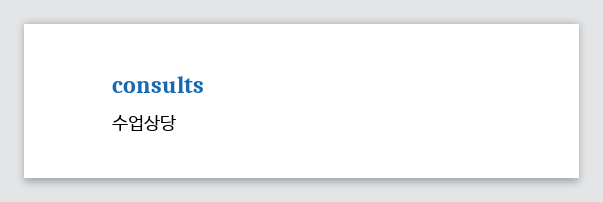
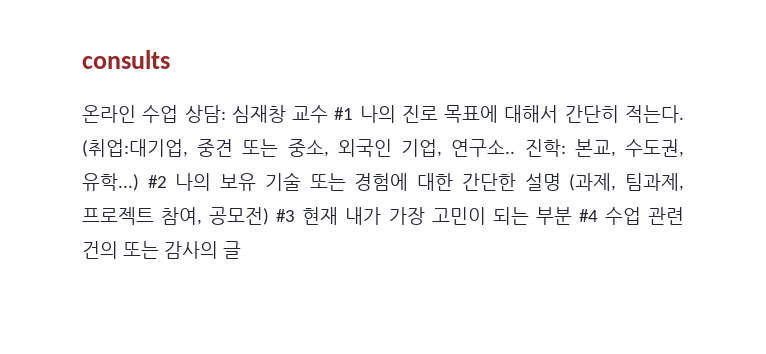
- 수업상당
+ 온라인 수업 상담: 심재창 교수 #1 나의 진로 목표에 대해서 간단히 적는다. (취업:대기업, 중견 또는 중소, 외국인 기업, 연구소.. 진학: 본교, 수도권, 유학...) #2 나의 보유 기술 또는 경험에 대한 간단한 설명 (과제, 팀과제, 프로젝트 참여, 공모전) #3 현재 내가 가장 고민이 되는 부분 #4 수업 관련 건의 또는 감사의 글

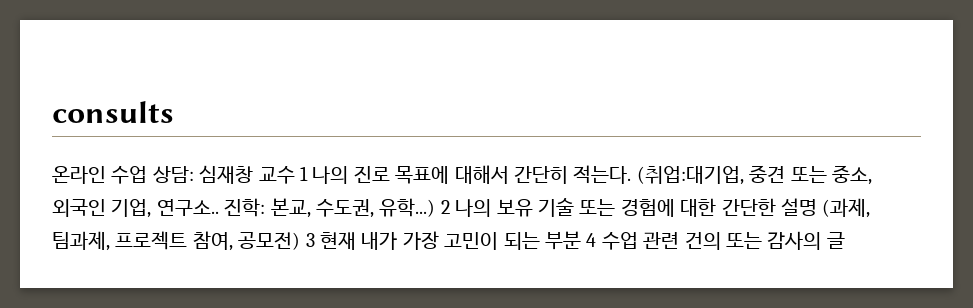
- 온라인 수업 상담: 심재창 교수 #1 나의 진로 목표에 대해서 간단히 적는다.
+ 온라인 수업 상담: 심재창 교수 1 나의 진로 목표에 대해서 간단히 적는다.
- #2 나의 보유 기술 또는 경험에 대한 간단한 설명 (과제, 팀과제, 프로젝트 참여, 공모전) #3 현재 내가 가장 고민이 되는 부분 #4 수업 관련 건의 또는 감사의 글
+ 2 나의 보유 기술 또는 경험에 대한 간단한 설명 (과제, 팀과제, 프로젝트 참여, 공모전) 3 현재 내가 가장 고민이 되는 부분 4 수업 관련 건의 또는 감사의 글

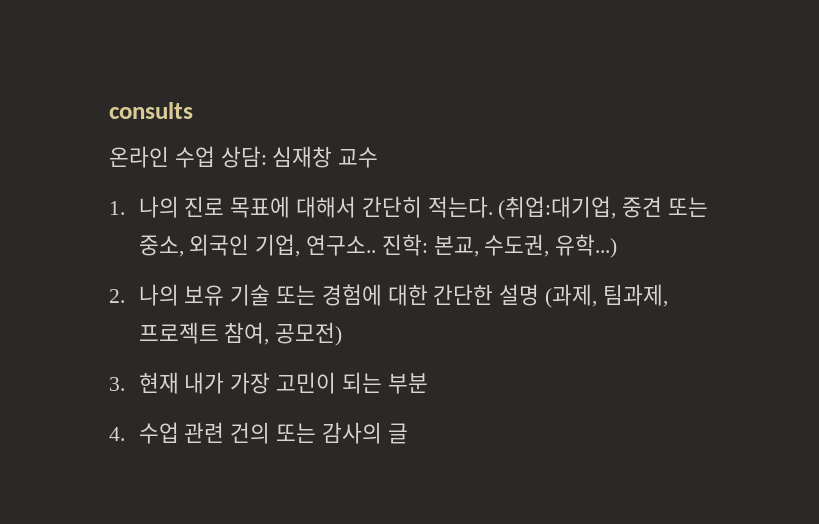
- 온라인 수업 상담: 심재창 교수 1 나의 진로 목표에 대해서 간단히 적는다.
+ 온라인 수업 상담: 심재창 교수
+ 1. 나의 진로 목표에 대해서 간단히 적는다.
- 진학: 본교, 수도권, 유학...) 2 나의 보유 기술 또는 경험에 대한 간단한 설명 (과제, 팀과제, 프로젝트 참여, 공모전) 3 현재 내가 가장 고민이 되는 부분 4 수업 관련 건의 또는 감사의 글
+ 진학: 본교, 수도권, 유학...)
+ 2. 나의 보유 기술 또는 경험에 대한 간단한 설명 (과제, 팀과제, 프로젝트 참여, 공모전)
+ 3. 현재 내가 가장 고민이 되는 부분
+ 4. 수업 관련 건의 또는 감사의 글

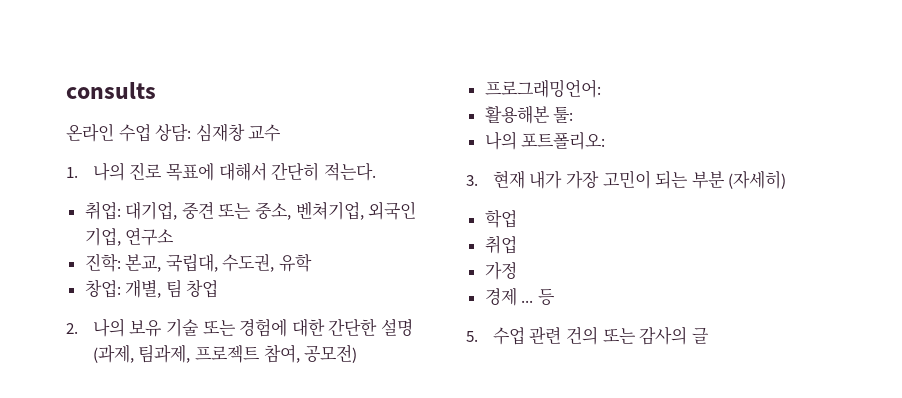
- 1. 나의 진로 목표에 대해서 간단히 적는다. (취업:대기업, 중견 또는 중소, 외국인 기업, 연구소.. 진학: 본교, 수도권, 유학...)
+ 1. 나의 진로 목표에 대해서 간단히 적는다.
+ 취업: 대기업, 중견 또는 중소, 벤쳐기업, 외국인 기업, 연구소
+ 진학: 본교, 국립대, 수도권, 유학
+ 창업: 개별, 팀 창업
+ 프로그래밍언어:
+ 활용해본 툴:
+ 나의 포트폴리오:
- 3. 현재 내가 가장 고민이 되는 부분
- 4. 수업 관련 건의 또는 감사의 글
+ 3. 현재 내가 가장 고민이 되는 부분 (자세히)
+ 학업
+ 취업
+ 가정
+ 경제 ... 등
+ 5. 수업 관련 건의 또는 감사의 글

